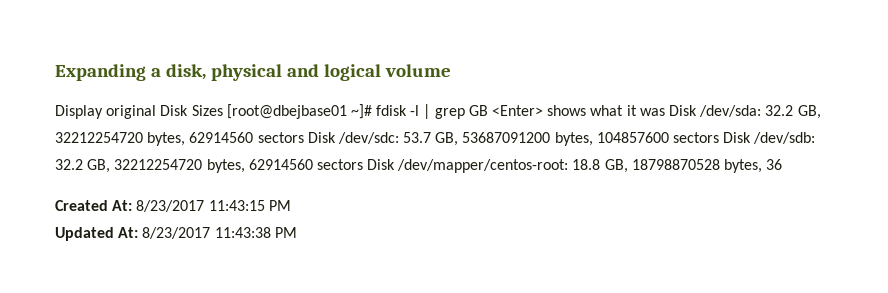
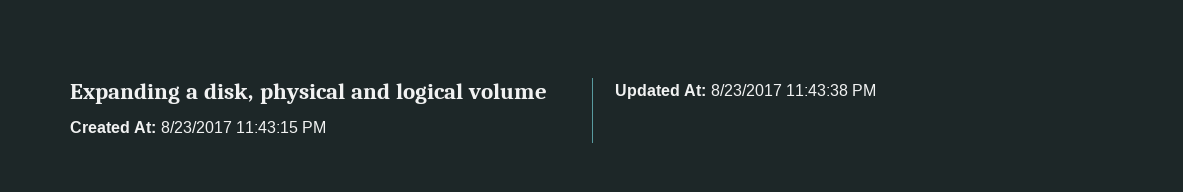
- Display original Disk Sizes [root@dbejbase01 ~]# fdisk -l | grep GB <Enter> shows what it was Disk /dev/sda: 32.2 GB, 32212254720 bytes, 62914560 sectors Disk /dev/sdc: 53.7 GB, 53687091200 bytes, 104857600 sectors Disk /dev/sdb: 32.2 GB, 32212254720 bytes, 62914560 sectors Disk /dev/mapper/centos-root: 18.8 GB, 18798870528 bytes, 36

